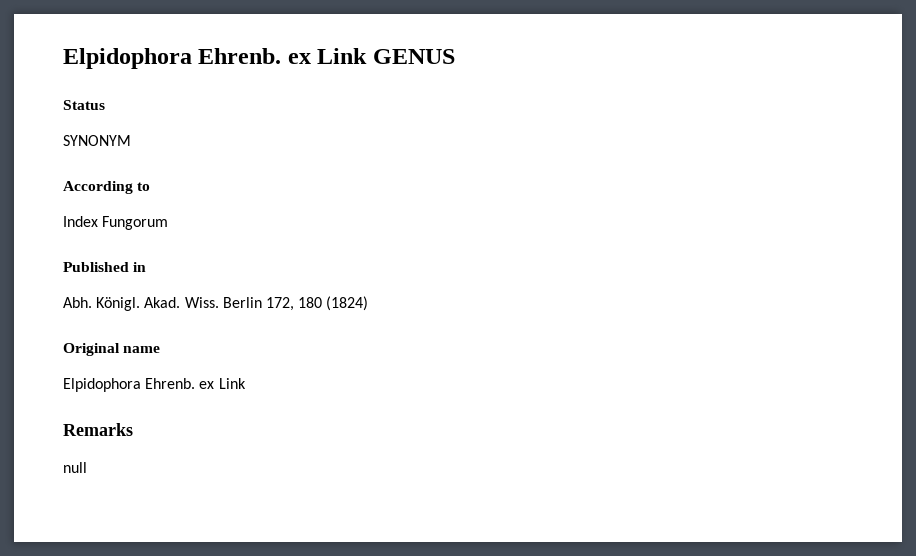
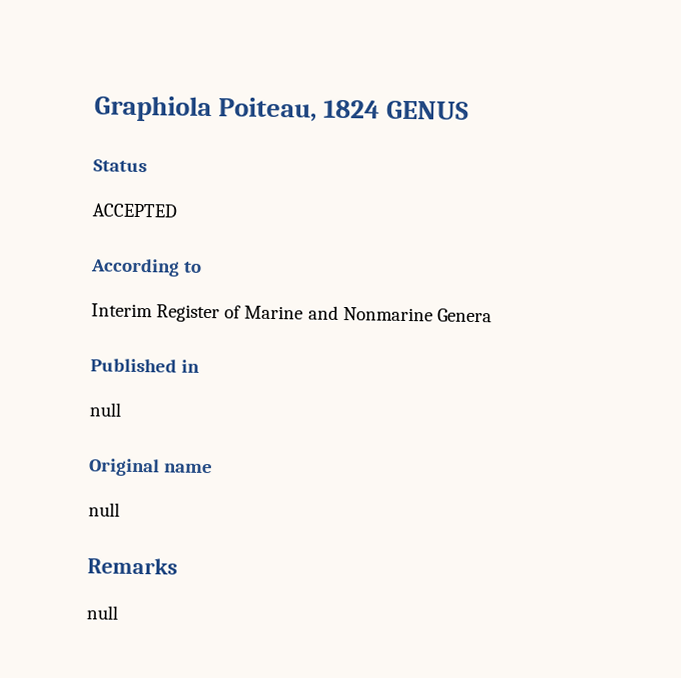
- Elpidophora Ehrenb. ex Link GENUS
+ Graphiola Poiteau, 1824 GENUS
- SYNONYM
+ ACCEPTED
- Index Fungorum
+ Interim Register of Marine and Nonmarine Genera
  Published in
- Abh. Königl. Akad. Wiss. Berlin 172, 180 (1824)
+ null
  Original name
- Elpidophora Ehrenb. ex Link
+ null

